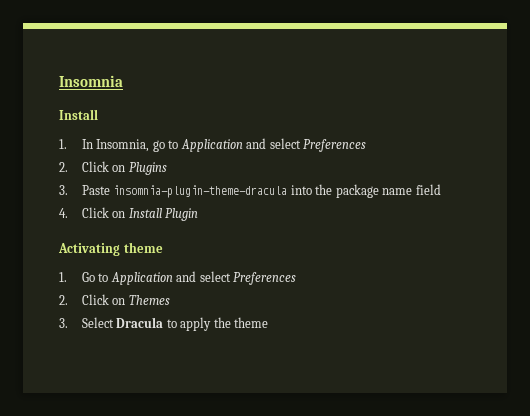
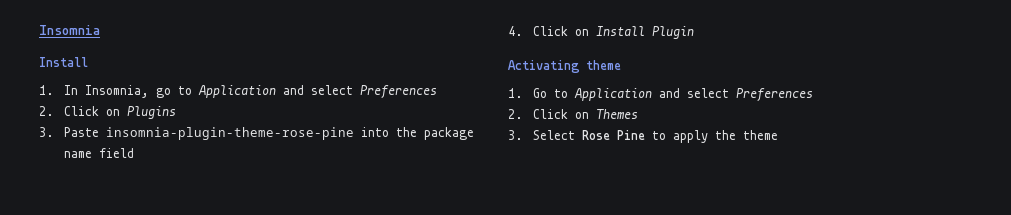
- 3. Paste insomnia-plugin-theme-dracula into the package name field
+ 3. Paste insomnia-plugin-theme-rose-pine into the package name field
- 3. Select Dracula to apply the theme
+ 3. Select Rose Pine to apply the theme

